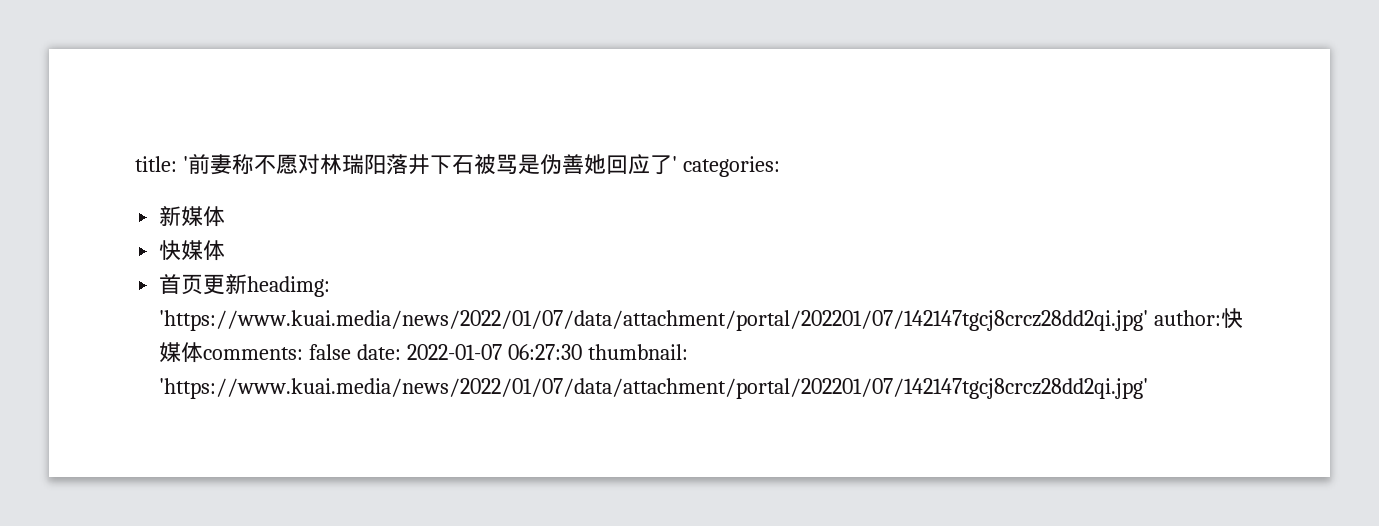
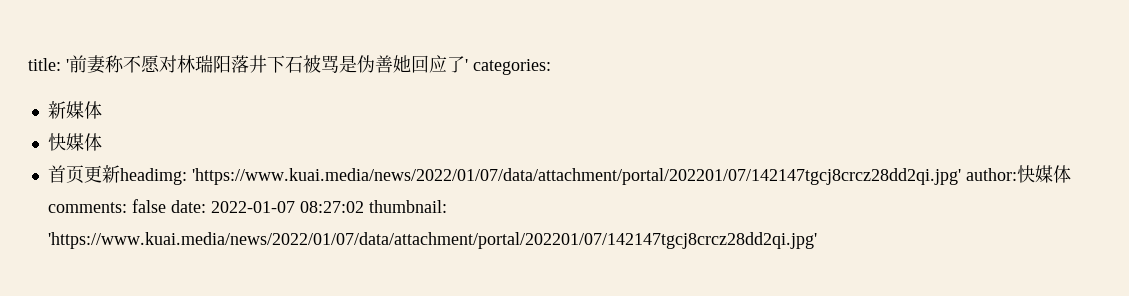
- 首页更新headimg: 'https://www.kuai.media/news/2022/01/07/data/attachment/portal/202201/07/142147tgcj8crcz28dd2qi.jpg' author:快媒体comments: false date: 2022-01-07 06:27:30 thumbnail: 'https://www.kuai.media/news/2022/01/07/data/attachment/portal/202201/07/142147tgcj8crcz28dd2qi.jpg'
+ 首页更新headimg: 'https://www.kuai.media/news/2022/01/07/data/attachment/portal/202201/07/142147tgcj8crcz28dd2qi.jpg' author:快媒体comments: false date: 2022-01-07 08:27:02 thumbnail: 'https://www.kuai.media/news/2022/01/07/data/attachment/portal/202201/07/142147tgcj8crcz28dd2qi.jpg'

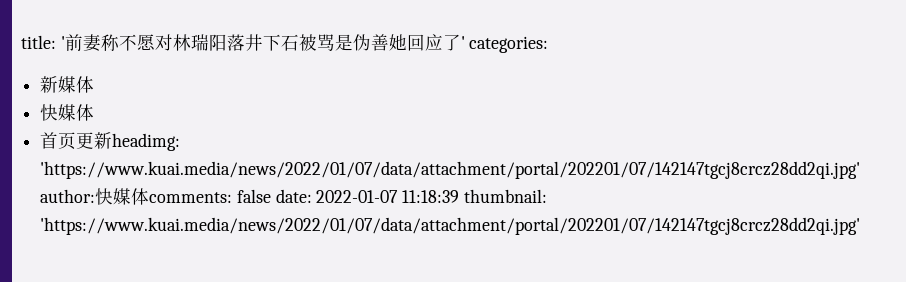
- 首页更新headimg: 'https://www.kuai.media/news/2022/01/07/data/attachment/portal/202201/07/142147tgcj8crcz28dd2qi.jpg' author:快媒体comments: false date: 2022-01-07 08:27:02 thumbnail: 'https://www.kuai.media/news/2022/01/07/data/attachment/portal/202201/07/142147tgcj8crcz28dd2qi.jpg'
+ 首页更新headimg: 'https://www.kuai.media/news/2022/01/07/data/attachment/portal/202201/07/142147tgcj8crcz28dd2qi.jpg' author:快媒体comments: false date: 2022-01-07 11:18:39 thumbnail: 'https://www.kuai.media/news/2022/01/07/data/attachment/portal/202201/07/142147tgcj8crcz28dd2qi.jpg'

